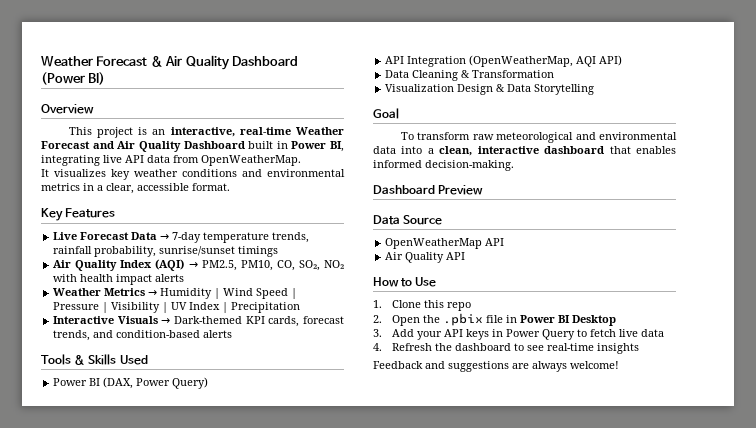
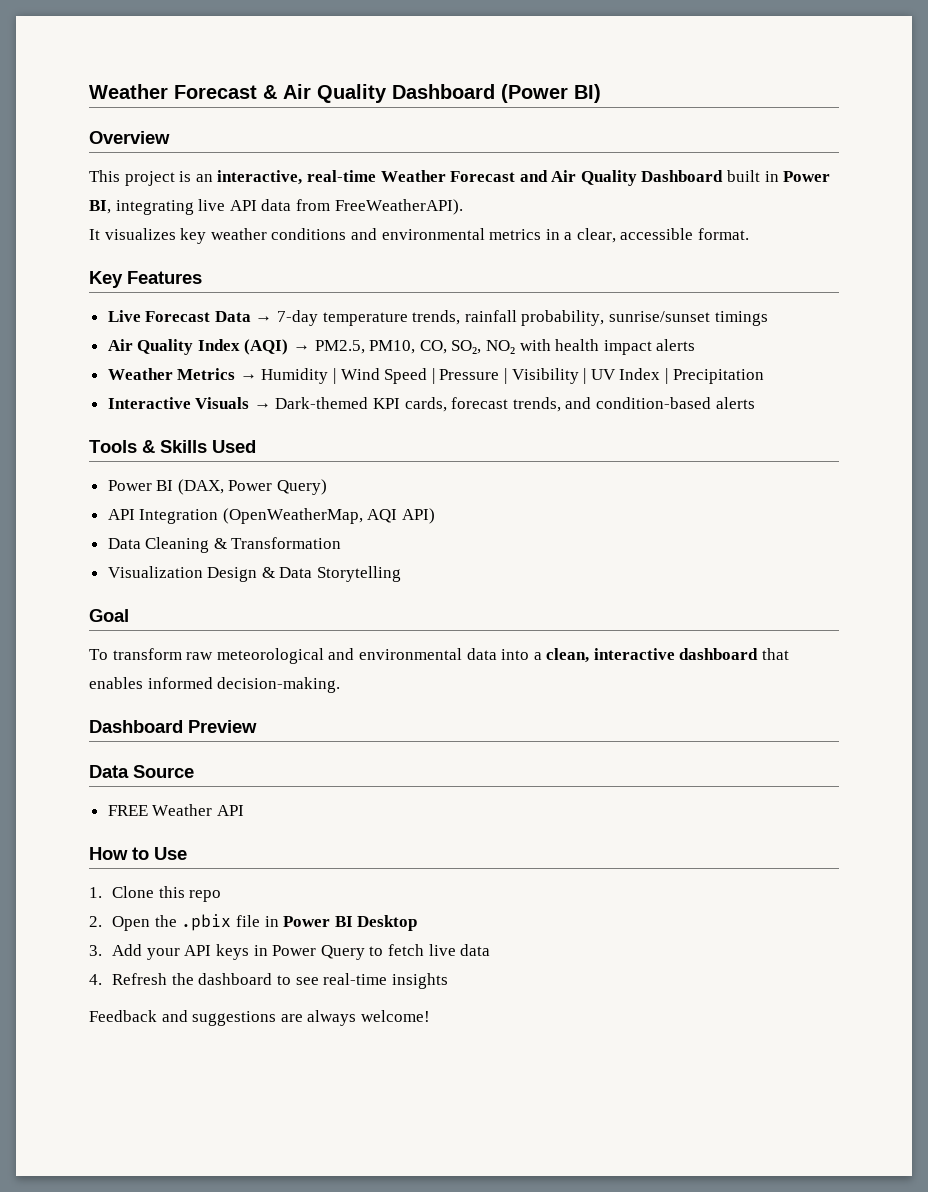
- This project is an interactive, real-time Weather Forecast and Air Quality Dashboard built in Power BI, integrating live API data from OpenWeatherMap.
+ This project is an interactive, real-time Weather Forecast and Air Quality Dashboard built in Power BI, integrating live API data from FreeWeatherAPI).
- OpenWeatherMap API
- Air Quality API
+ FREE Weather API

